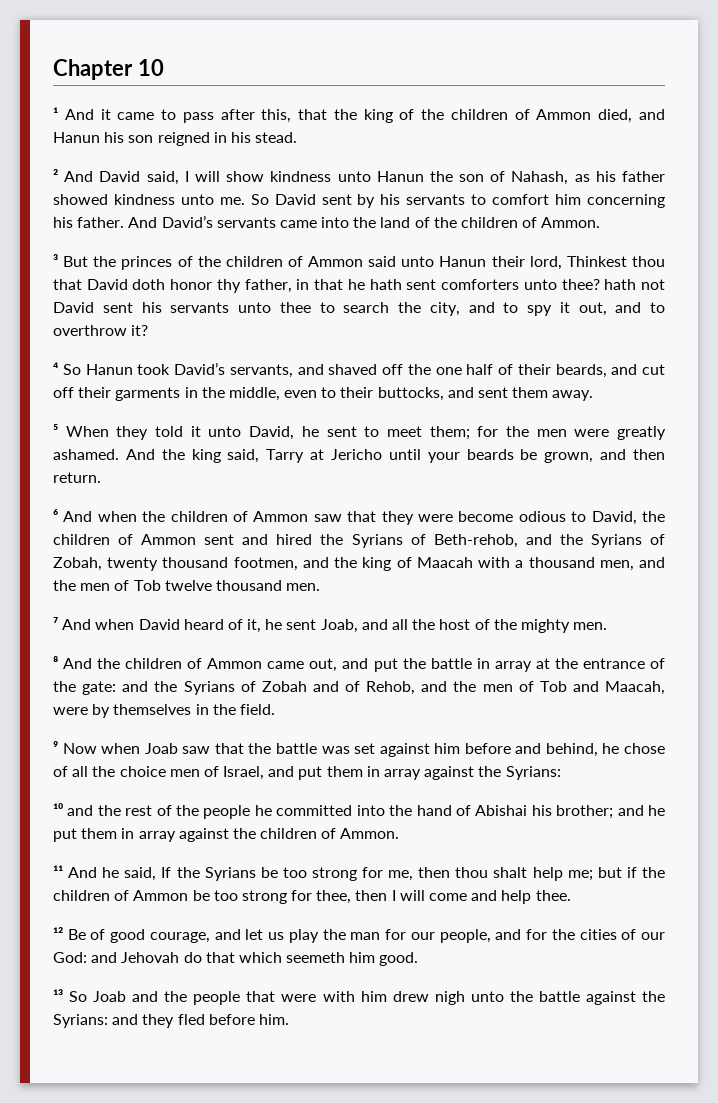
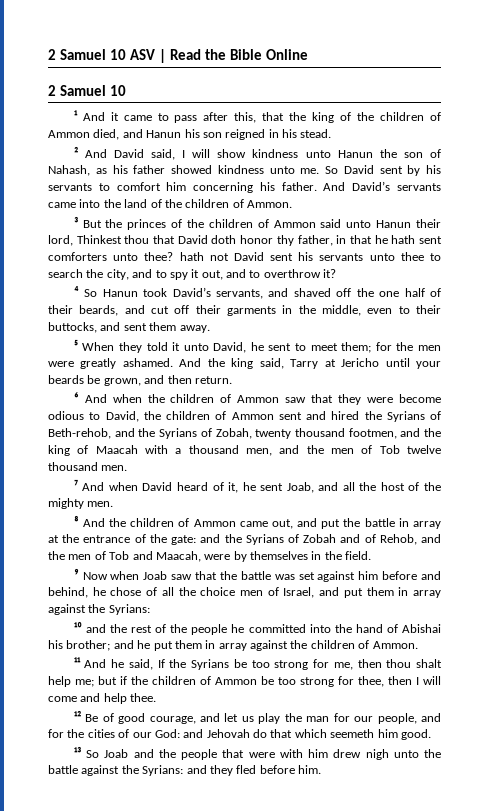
- Chapter 10
+ 2 Samuel 10 ASV | Read the Bible Online
+ 2 Samuel 10

